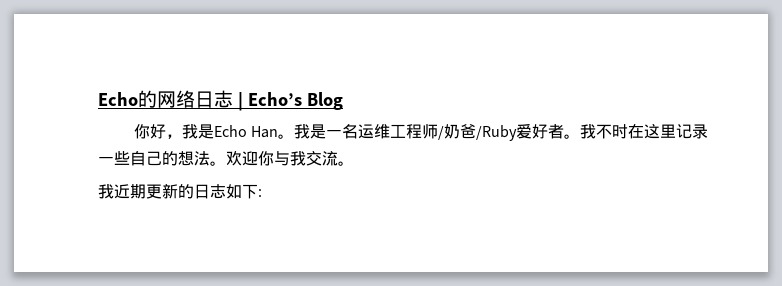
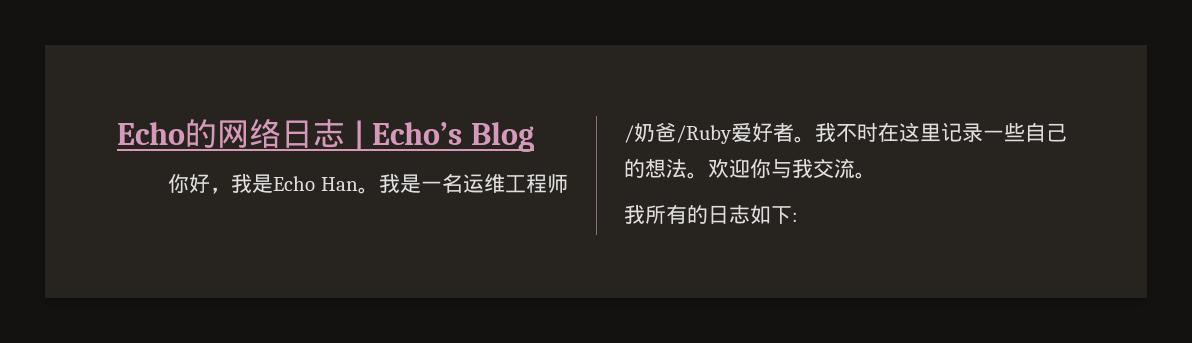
- 我近期更新的日志如下:
+ 我所有的日志如下:

